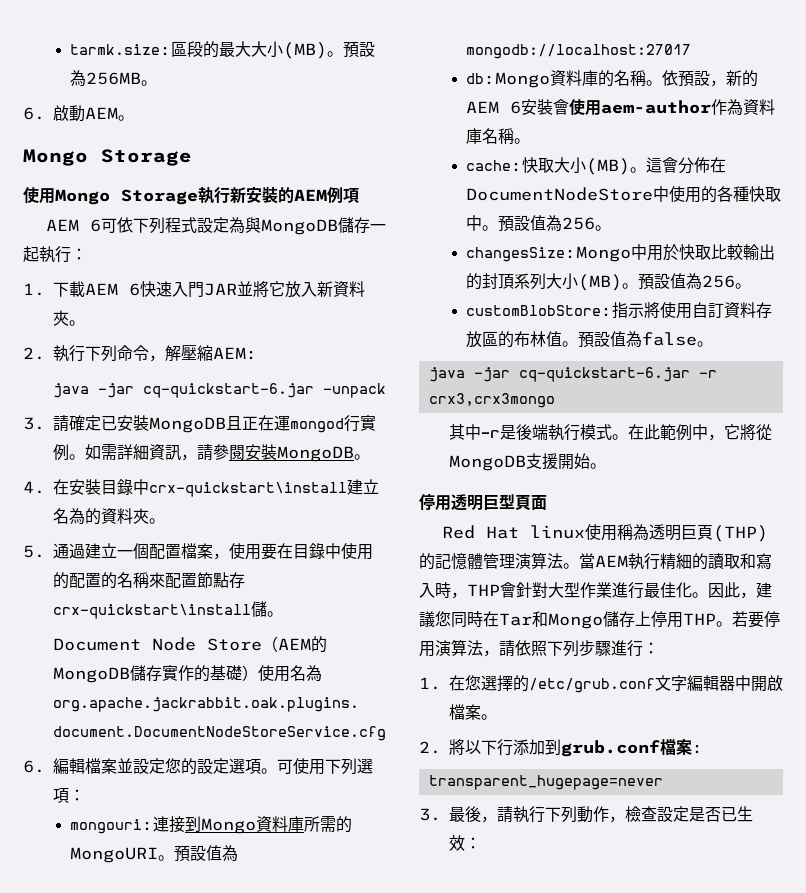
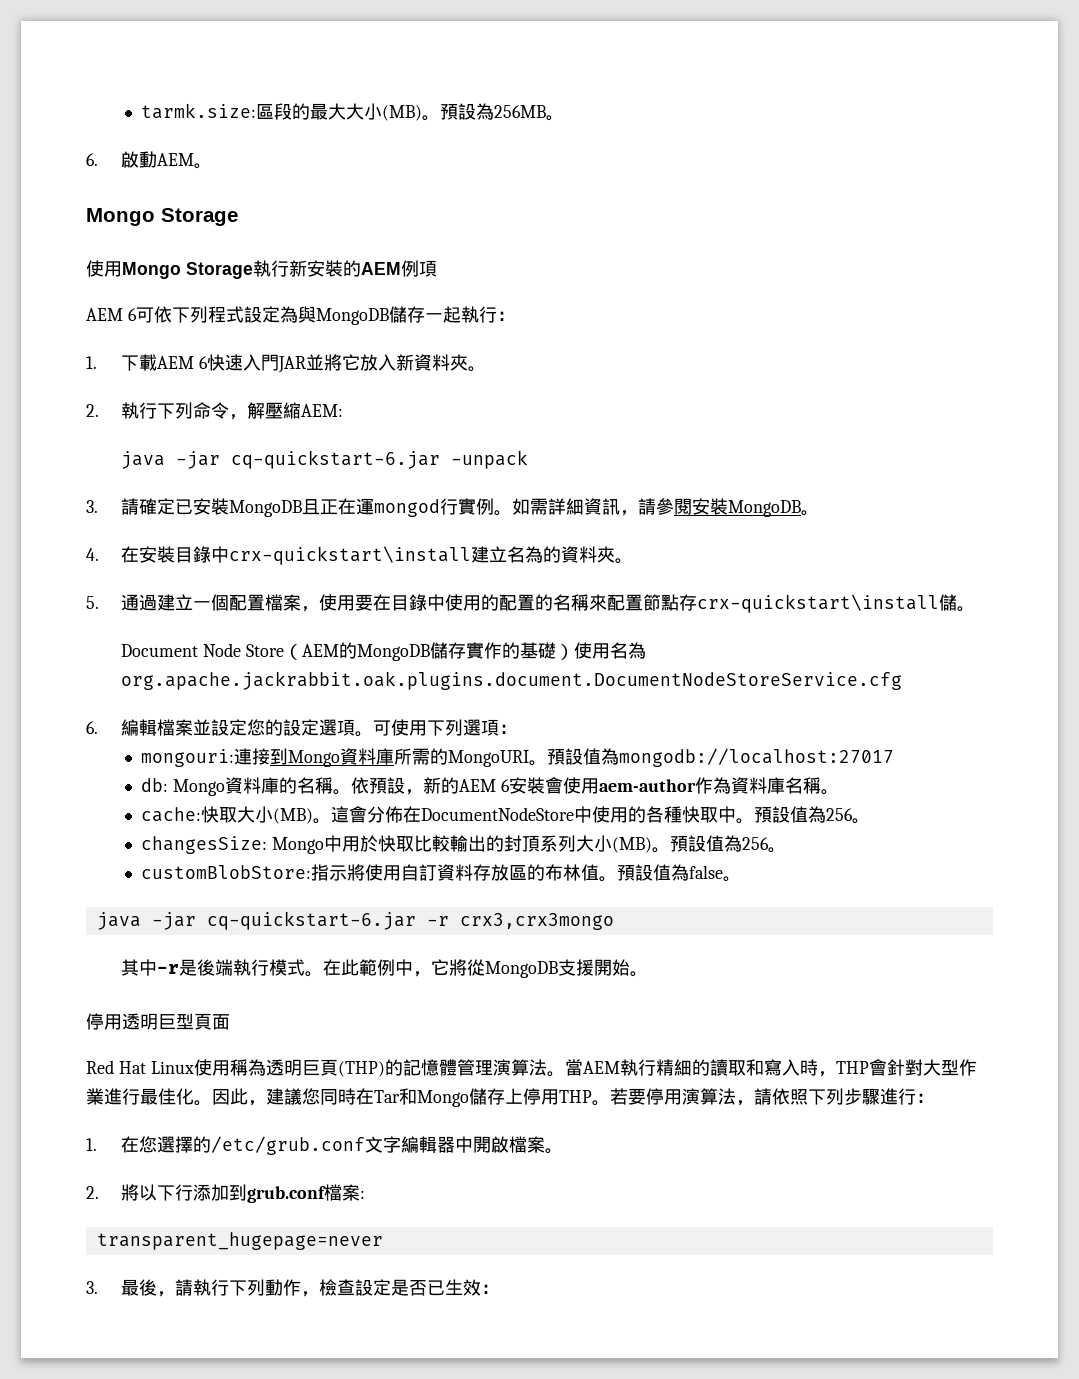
- db:Mongo資料庫的名稱。
+ db: Mongo資料庫的名稱。
- changesSize:Mongo中用於快取比較輸出的封頂系列大小(MB)。
+ changesSize: Mongo中用於快取比較輸出的封頂系列大小(MB)。
- Red Hat linux使用稱為透明巨頁(THP)的記憶體管理演算法。
+ Red Hat Linux使用稱為透明巨頁(THP)的記憶體管理演算法。

